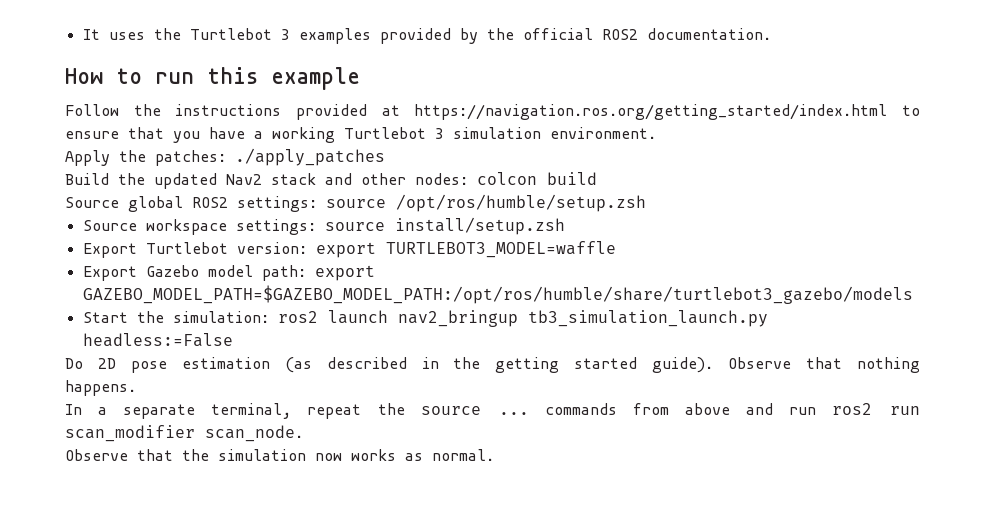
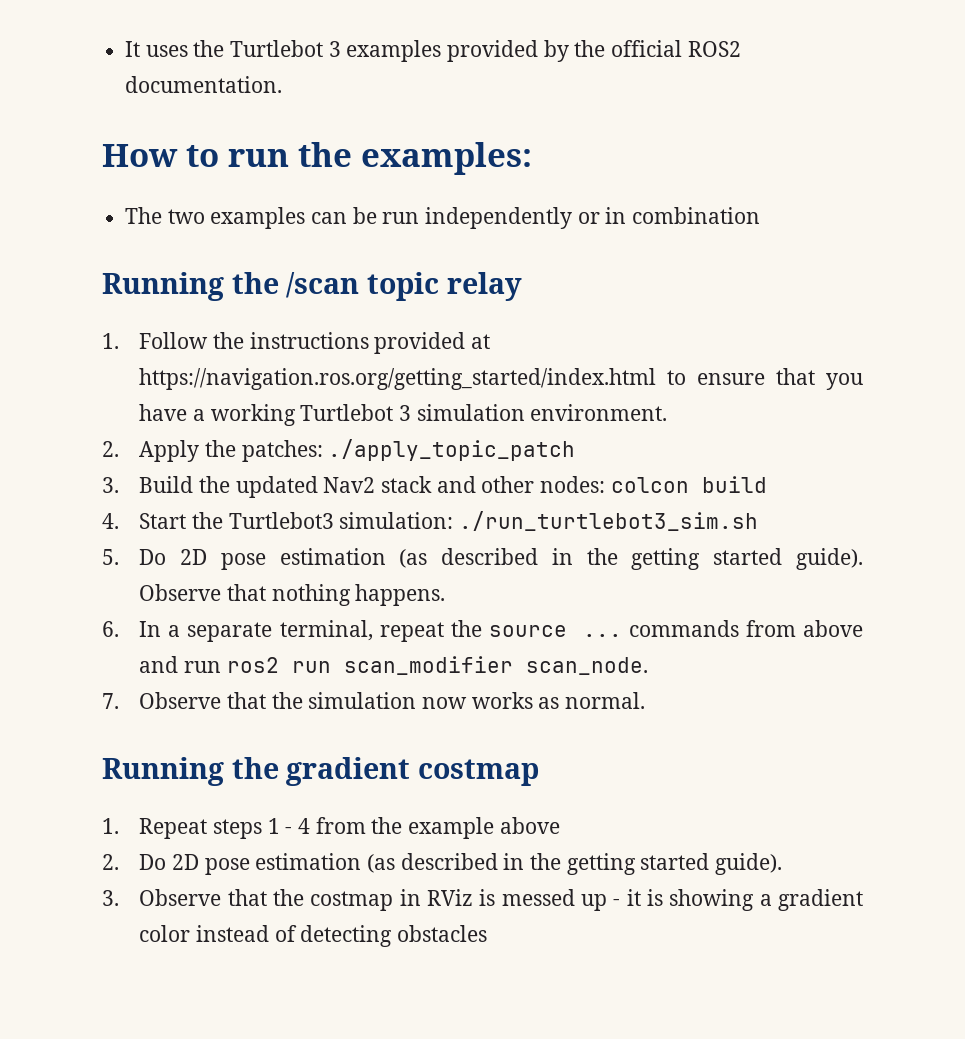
- How to run this example
- Follow the instructions provided at https://navigation.ros.org/getting_started/index.html to ensure that you have a working Turtlebot 3 simulation environment.
+ How to run the examples:
+ The two examples can be run independently or in combination
+ Running the /scan topic relay
+ 1. Follow the instructions provided at https://navigation.ros.org/getting_started/index.html to ensure that you have a working Turtlebot 3 simulation environment.
- Apply the patches: ./apply_patches
- Build the updated Nav2 stack and other nodes: colcon build
+ 2. Apply the patches: ./apply_topic_patch
+ 3. Build the updated Nav2 stack and other nodes: colcon build
- Source global ROS2 settings: source /opt/ros/humble/setup.zsh
- Source workspace settings: source install/setup.zsh
- Export Turtlebot version: export TURTLEBOT3_MODEL=waffle
- Export Gazebo model path: export GAZEBO_MODEL_PATH=$GAZEBO_MODEL_PATH:/opt/ros/humble/share/turtlebot3_gazebo/models
- Start the simulation: ros2 launch nav2_bringup tb3_simulation_launch.py headless:=False
- Do 2D pose estimation (as described in the getting started guide).
+ 4. Start the Turtlebot3 simulation: ./run_turtlebot3_sim.sh
+ 5. Do 2D pose estimation (as described in the getting started guide).
- In a separate terminal, repeat the source ... commands from above and run ros2 run scan_modifier scan_node.
+ 6. In a separate terminal, repeat the source ... commands from above and run ros2 run scan_modifier scan_node.
- Observe that the simulation now works as normal.
+ 7. Observe that the simulation now works as normal.
+ Running the gradient costmap
+ 1. Repeat steps 1 - 4 from the example above
+ 2. Do 2D pose estimation (as described in the getting started guide).
+ 3. Observe that the costmap in RViz is messed up - it is showing a gradient color instead of detecting obstacles

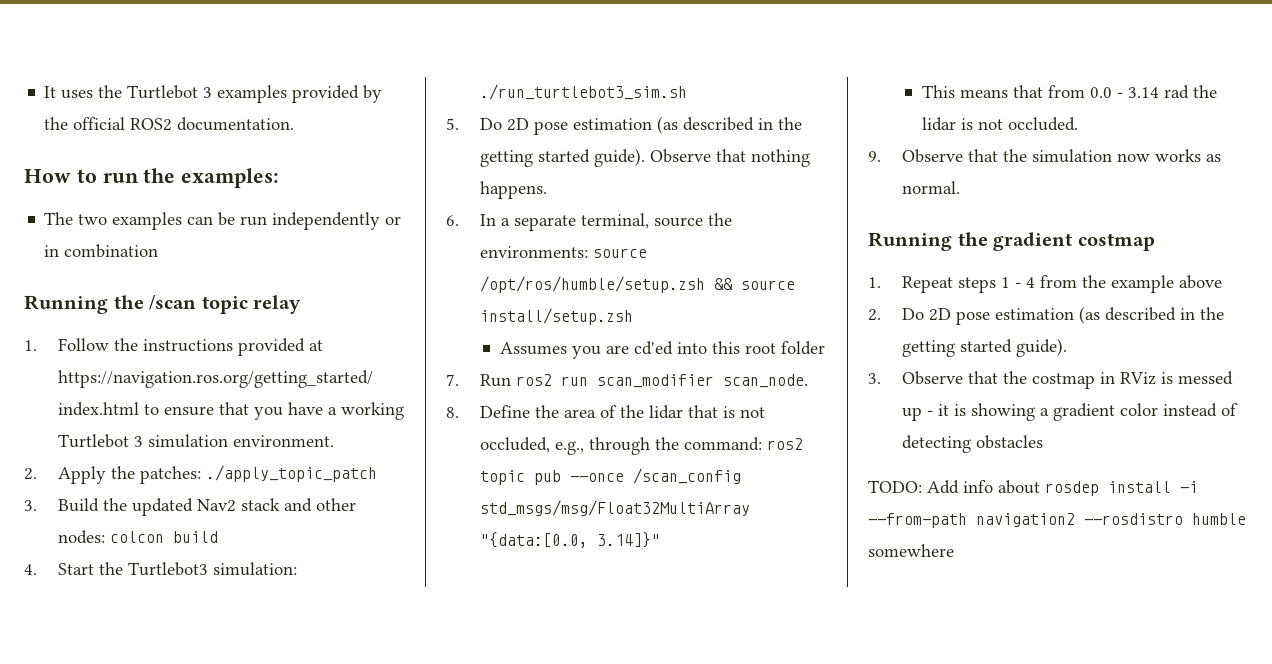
- 6. In a separate terminal, repeat the source ... commands from above and run ros2 run scan_modifier scan_node.
- 7. Observe that the simulation now works as normal.
+ 6. In a separate terminal, source the environments: source /opt/ros/humble/setup.zsh && source install/setup.zsh
+ Assumes you are cd'ed into this root folder
+ 7. Run ros2 run scan_modifier scan_node.
+ 8. Define the area of the lidar that is not occluded, e.g., through the command: ros2 topic pub --once /scan_config std_msgs/msg/Float32MultiArray "{data:[0.0, 3.14]}"
+ This means that from 0.0 - 3.14 rad the lidar is not occluded.
+ 9. Observe that the simulation now works as normal.
+ TODO: Add info about rosdep install -i --from-path navigation2 --rosdistro humble somewhere

